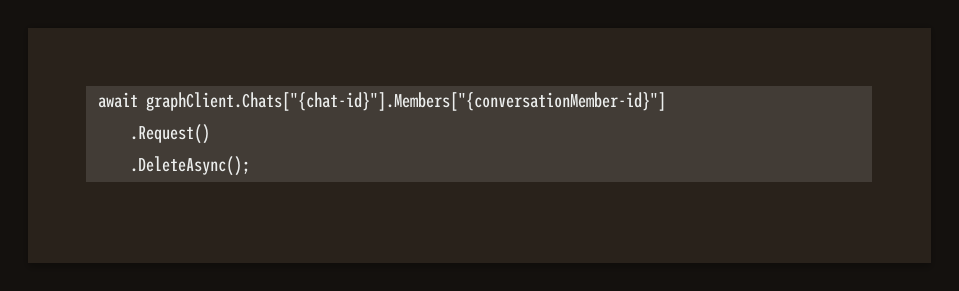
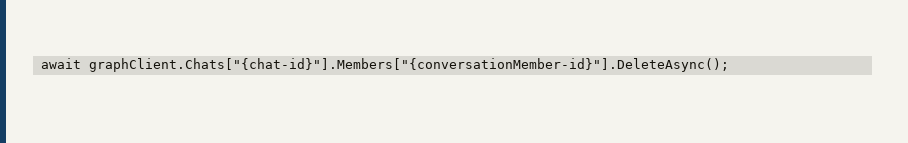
- await graphClient.Chats["{chat-id}"].Members["{conversationMember-id}"]
- .Request()
- .DeleteAsync();
+ await graphClient.Chats["{chat-id}"].Members["{conversationMember-id}"].DeleteAsync();

